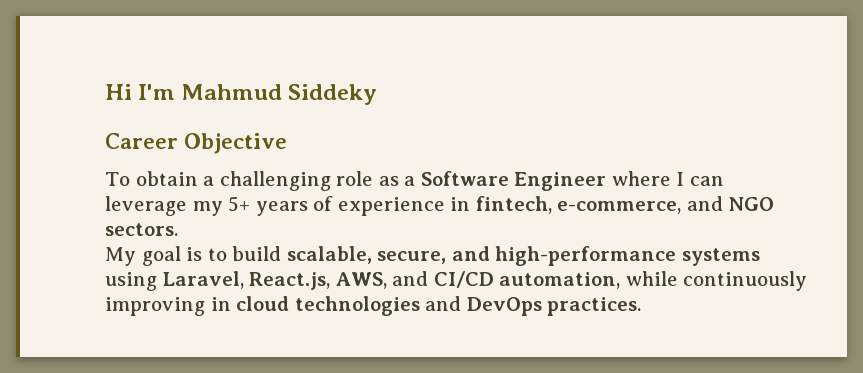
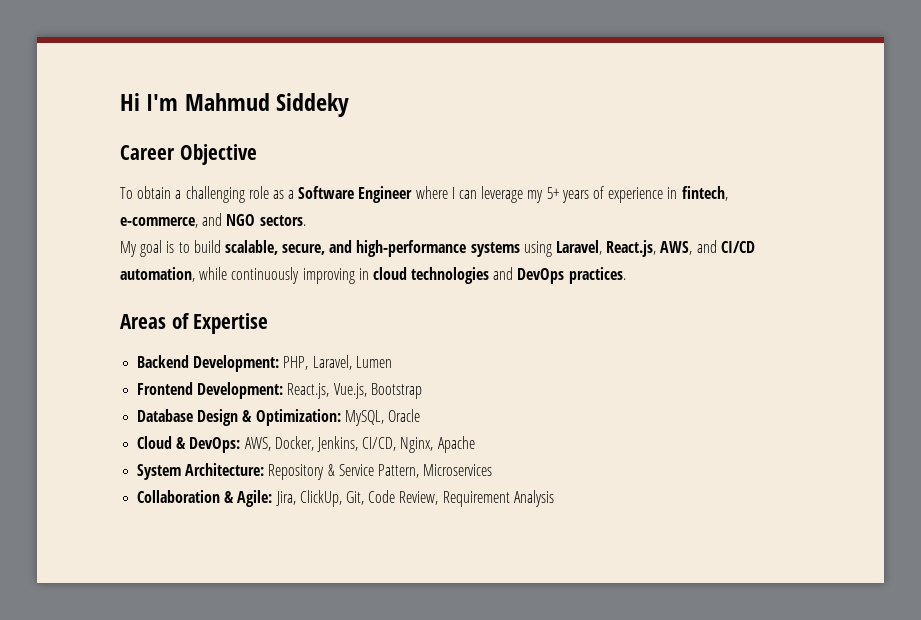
+ Areas of Expertise
+ Backend Development: PHP, Laravel, Lumen
+ Frontend Development: React.js, Vue.js, Bootstrap
+ Database Design & Optimization: MySQL, Oracle
+ Cloud & DevOps: AWS, Docker, Jenkins, CI/CD, Nginx, Apache
+ System Architecture: Repository & Service Pattern, Microservices
+ Collaboration & Agile: Jira, ClickUp, Git, Code Review, Requirement Analysis

